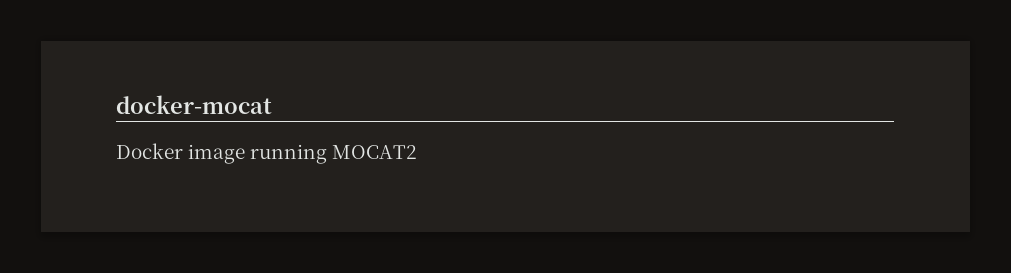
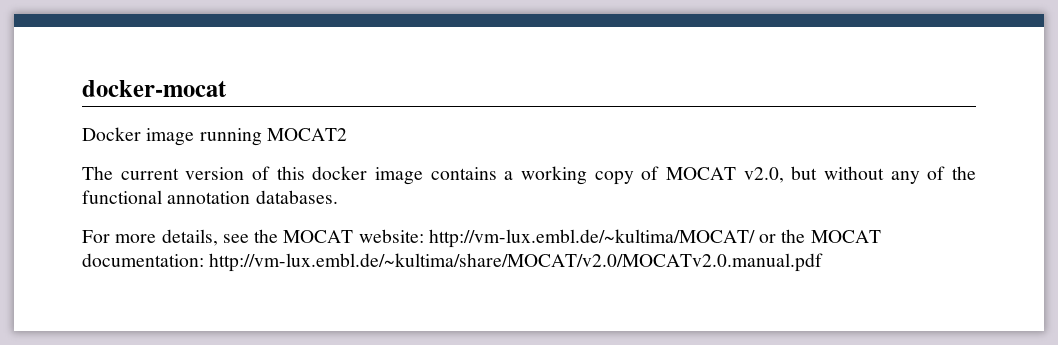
+ The current version of this docker image contains a working copy of MOCAT v2.0, but without any of the functional annotation databases.
+ For more details, see the MOCAT website: http://vm-lux.embl.de/~kultima/MOCAT/ or the MOCAT documentation: http://vm-lux.embl.de/~kultima/share/MOCAT/v2.0/MOCATv2.0.manual.pdf

